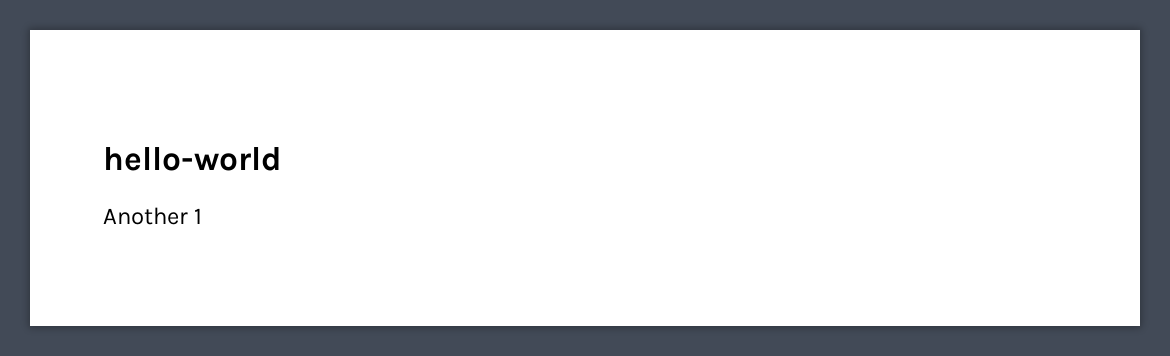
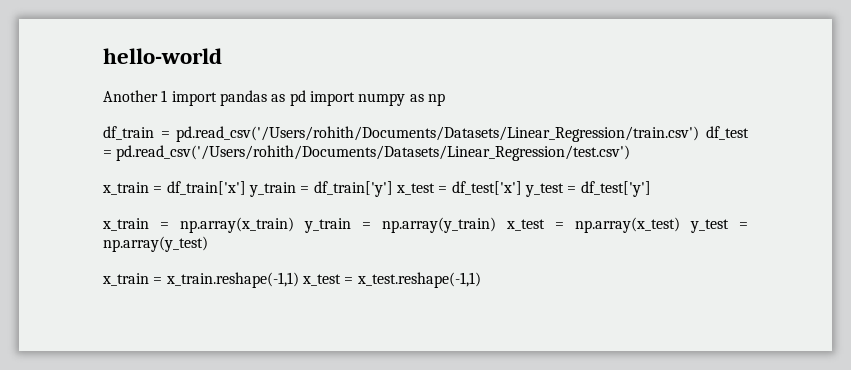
- Another 1
+ Another 1 import pandas as pd import numpy as np
+ df_train = pd.read_csv('/Users/rohith/Documents/Datasets/Linear_Regression/train.csv') df_test = pd.read_csv('/Users/rohith/Documents/Datasets/Linear_Regression/test.csv')
+ x_train = df_train['x'] y_train = df_train['y'] x_test = df_test['x'] y_test = df_test['y']
+ x_train = np.array(x_train) y_train = np.array(y_train) x_test = np.array(x_test) y_test = np.array(y_test)
+ x_train = x_train.reshape(-1,1) x_test = x_test.reshape(-1,1)

